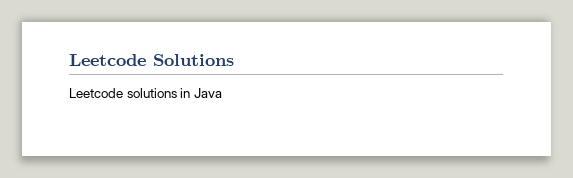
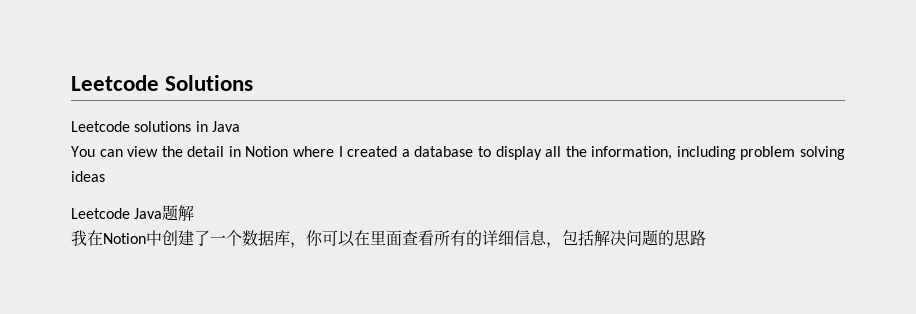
+ You can view the detail in Notion where I created a database to display all the information, including problem solving ideas
+ Leetcode Java题解
+ 我在Notion中创建了一个数据库，你可以在里面查看所有的详细信息，包括解决问题的思路

